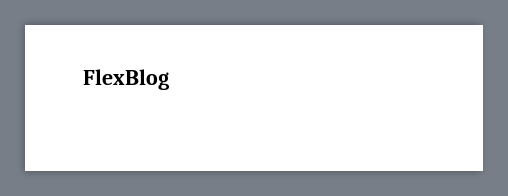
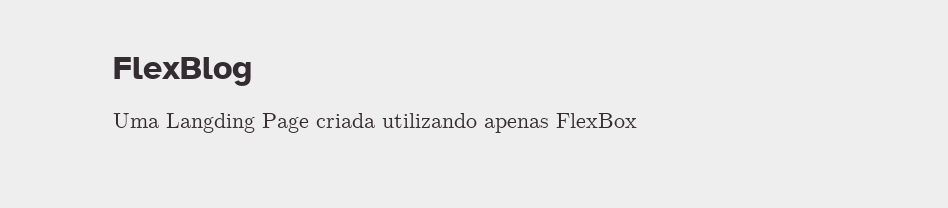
+ Uma Langding Page criada utilizando apenas FlexBox

